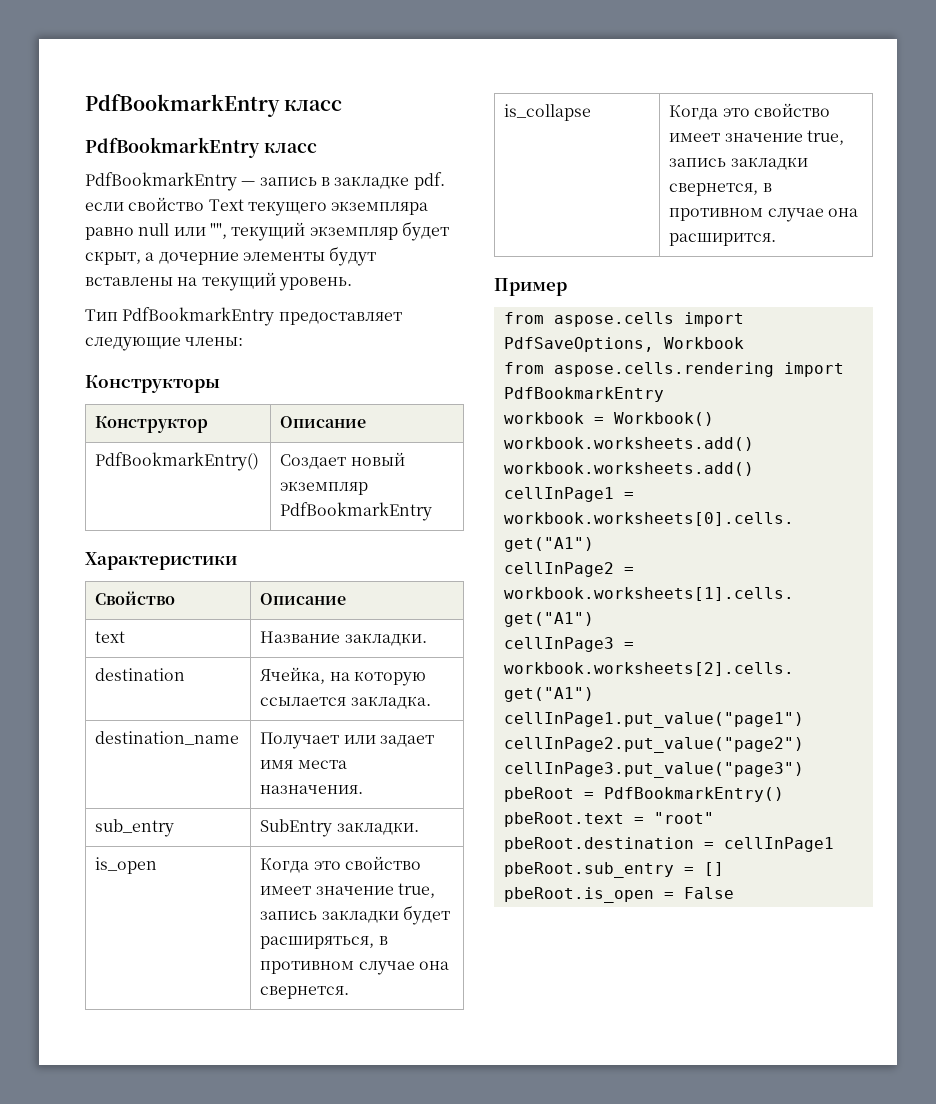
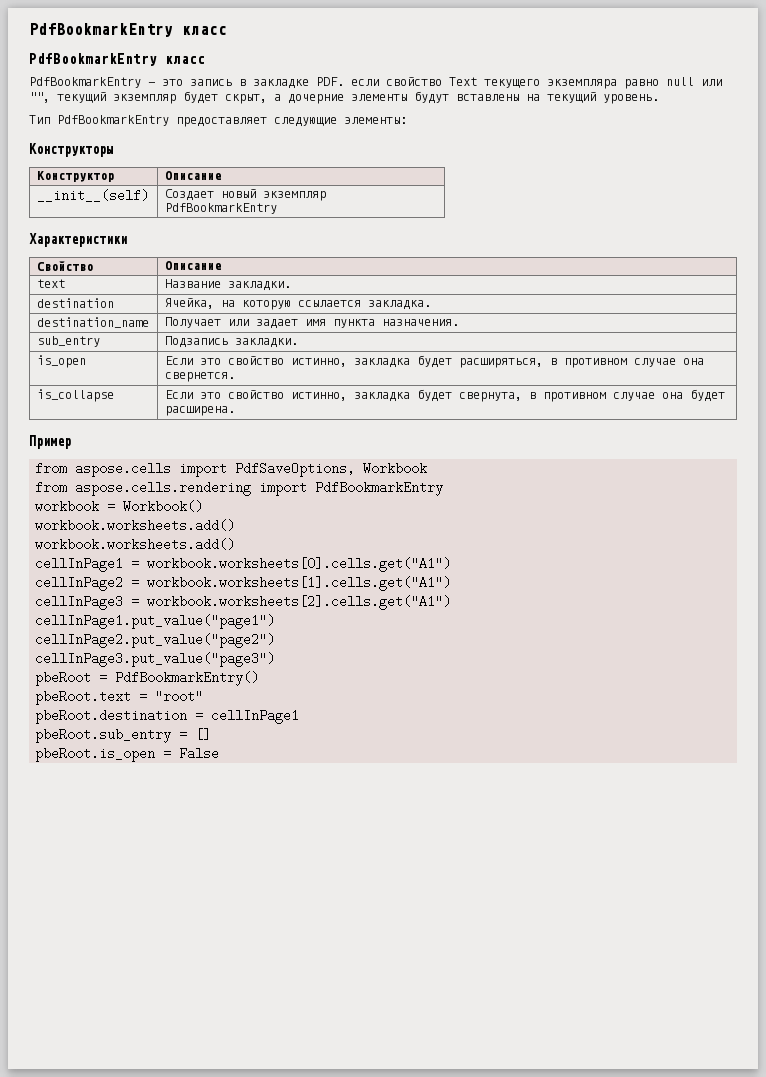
- PdfBookmarkEntry — запись в закладке pdf. если свойство Text текущего экземпляра равно null или "", текущий экземпляр будет скрыт, а дочерние элементы будут вставлены на текущий уровень.
+ PdfBookmarkEntry — это запись в закладке PDF. если свойство Text текущего экземпляра равно null или "", текущий экземпляр будет скрыт, а дочерние элементы будут вставлены на текущий уровень.
- Тип PdfBookmarkEntry предоставляет следующие члены:
+ Тип PdfBookmarkEntry предоставляет следующие элементы:
- PdfBookmarkEntry() | Создает новый экземпляр PdfBookmarkEntry
+ __init__(self) | Создает новый экземпляр PdfBookmarkEntry
- destination_name | Получает или задает имя места назначения.
+ destination_name | Получает или задает имя пункта назначения.
- sub_entry | SubEntry закладки.
+ sub_entry | Подзапись закладки.
- is_open | Когда это свойство имеет значение true, запись закладки будет расширяться, в противном случае она свернется.
+ is_open | Если это свойство истинно, закладка будет расширяться, в противном случае она свернется.
- is_collapse | Когда это свойство имеет значение true, запись закладки свернется, в противном случае она расширится.
+ is_collapse | Если это свойство истинно, закладка будет свернута, в противном случае она будет расширена.

